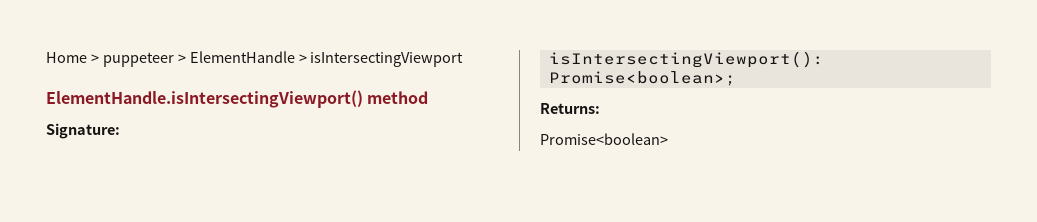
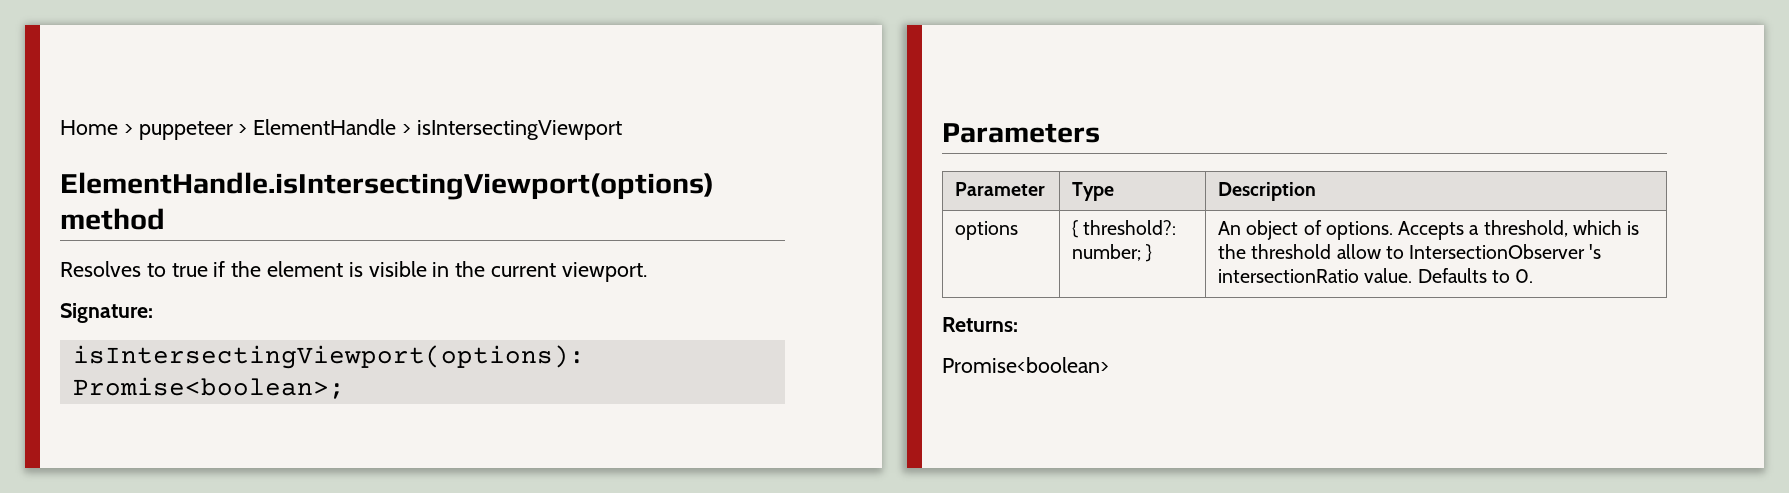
- ElementHandle.isIntersectingViewport() method
+ ElementHandle.isIntersectingViewport(options) method
+ Resolves to true if the element is visible in the current viewport.
- isIntersectingViewport(): Promise<boolean>;
+ isIntersectingViewport(options): Promise<boolean>;
+ Parameters
+ Parameter | Type | Description
+ options | { threshold?: number; } | An object of options. Accepts a threshold, which is the threshold allow to IntersectionObserver 's intersectionRatio value. Defaults to 0.

